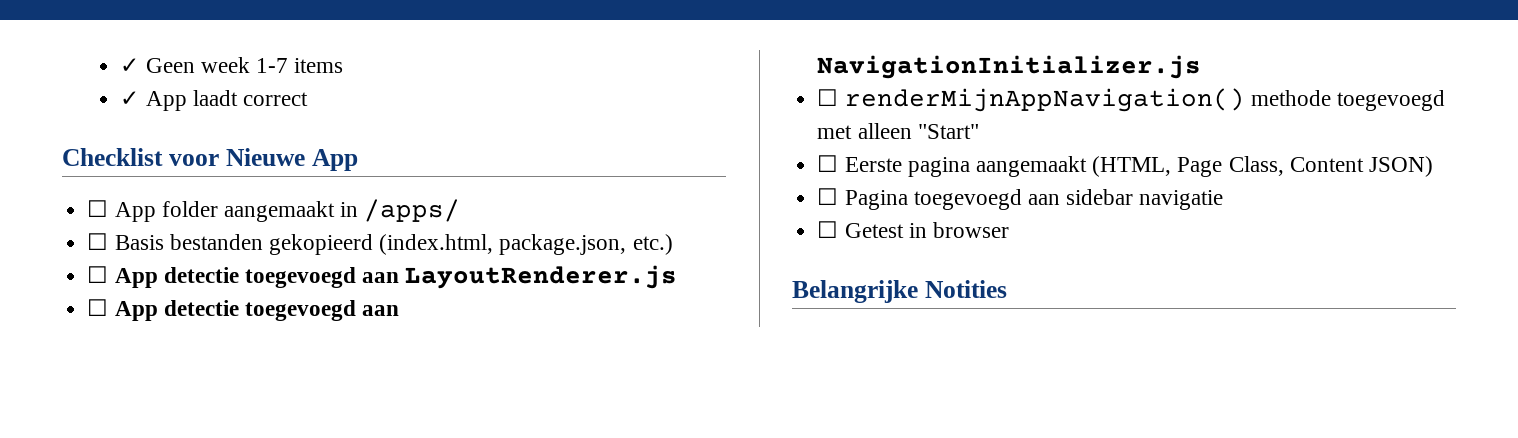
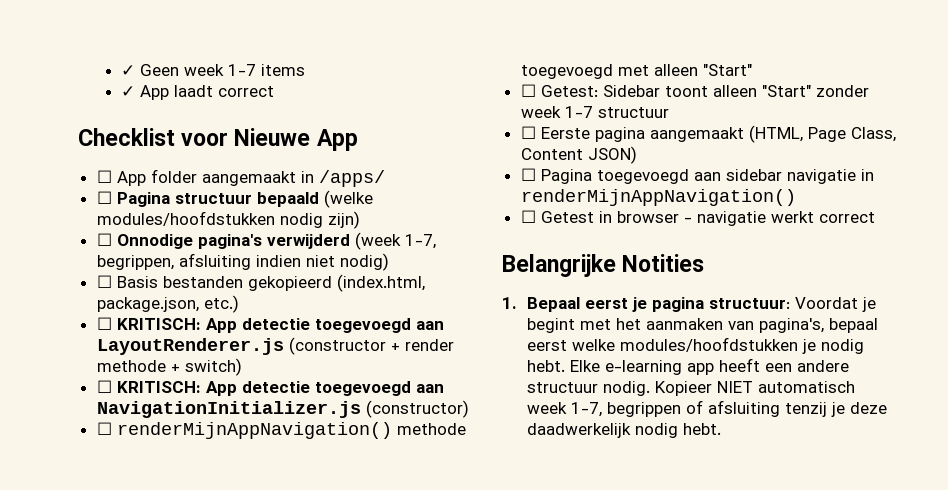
+ ☐ Pagina structuur bepaald (welke modules/hoofdstukken nodig zijn)
+ ☐ Onnodige pagina's verwijderd (week 1-7, begrippen, afsluiting indien niet nodig)
- ☐ App detectie toegevoegd aan LayoutRenderer.js
- ☐ App detectie toegevoegd aan NavigationInitializer.js
+ ☐ KRITISCH: App detectie toegevoegd aan LayoutRenderer.js (constructor + render methode + switch)
+ ☐ KRITISCH: App detectie toegevoegd aan NavigationInitializer.js (constructor)
+ ☐ Getest: Sidebar toont alleen "Start" zonder week 1-7 structuur
- ☐ Pagina toegevoegd aan sidebar navigatie
+ ☐ Pagina toegevoegd aan sidebar navigatie in renderMijnAppNavigation()
- ☐ Getest in browser
+ ☐ Getest in browser - navigatie werkt correct
  Belangrijke Notities
+ 1. Bepaal eerst je pagina structuur: Voordat je begint met het aanmaken van pagina's, bepaal eerst welke modules/hoofdstukken je nodig hebt. Elke e-learning app heeft een andere structuur nodig. Kopieer NIET automatisch week 1-7, begrippen of afsluiting tenzij je deze daadwerkelijk nodig hebt.

